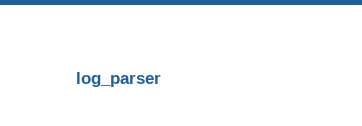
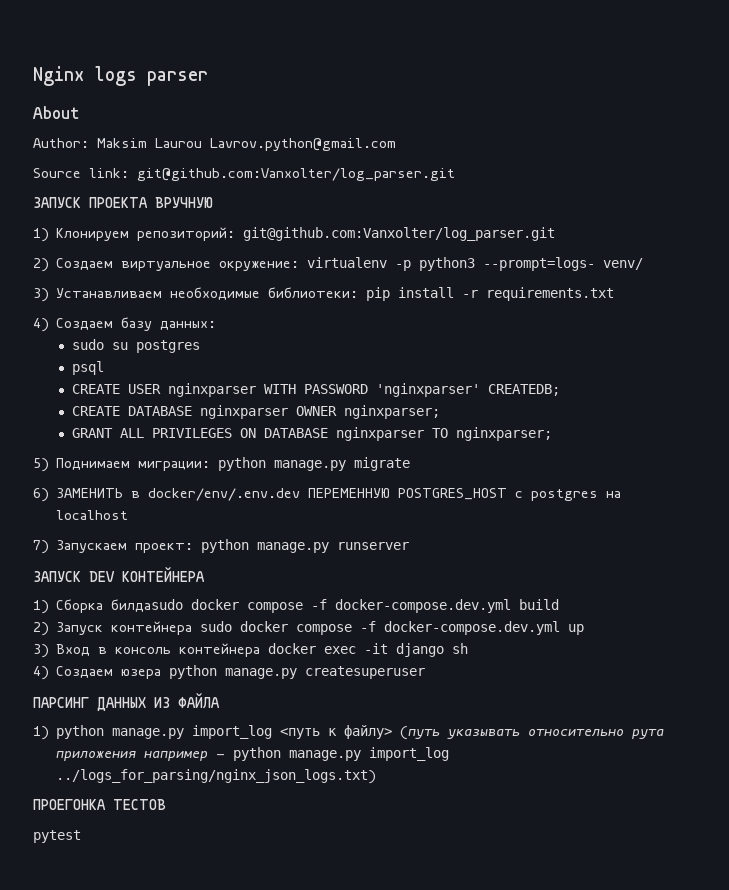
- log_parser
+ Nginx logs parser
+ About
+ Author: Maksim Laurou Lavrov.python@gmail.com
+ Source link: git@github.com:Vanxolter/log_parser.git
+ ЗАПУСК ПРОЕКТА ВРУЧНУЮ
+ 1) Клонируем репозиторий: git@github.com:Vanxolter/log_parser.git
+ 2) Создаем виртуальное окружение: virtualenv -p python3 --prompt=logs- venv/
+ 3) Устанавливаем необходимые библиотеки: pip install -r requirements.txt
+ 4) Создаем базу данных:
+ sudo su postgres
+ psql
+ CREATE USER nginxparser WITH PASSWORD 'nginxparser' CREATEDB;
+ CREATE DATABASE nginxparser OWNER nginxparser;
+ GRANT ALL PRIVILEGES ON DATABASE nginxparser TO nginxparser;
+ 5) Поднимаем миграции: python manage.py migrate
+ 6) ЗАМЕНИТЬ в docker/env/.env.dev ПЕРЕМЕННУЮ POSTGRES_HOST с postgres на localhost
+ 7) Запускаем проект: python manage.py runserver
+ ЗАПУСК DEV КОНТЕЙНЕРА
+ 1) Сборка билдаsudo docker compose -f docker-compose.dev.yml build
+ 2) Запуск контейнера sudo docker compose -f docker-compose.dev.yml up
+ 3) Вход в консоль контейнера docker exec -it django sh
+ 4) Создаем юзера python manage.py createsuperuser
+ ПАРСИНГ ДАННЫХ ИЗ ФАЙЛА
+ 1) python manage.py import_log <путь к файлу> (путь указывать относительно рута приложения например - python manage.py import_log ../logs_for_parsing/nginx_json_logs.txt)
+ ПРОЕГОНКА ТЕСТОВ
+ pytest

